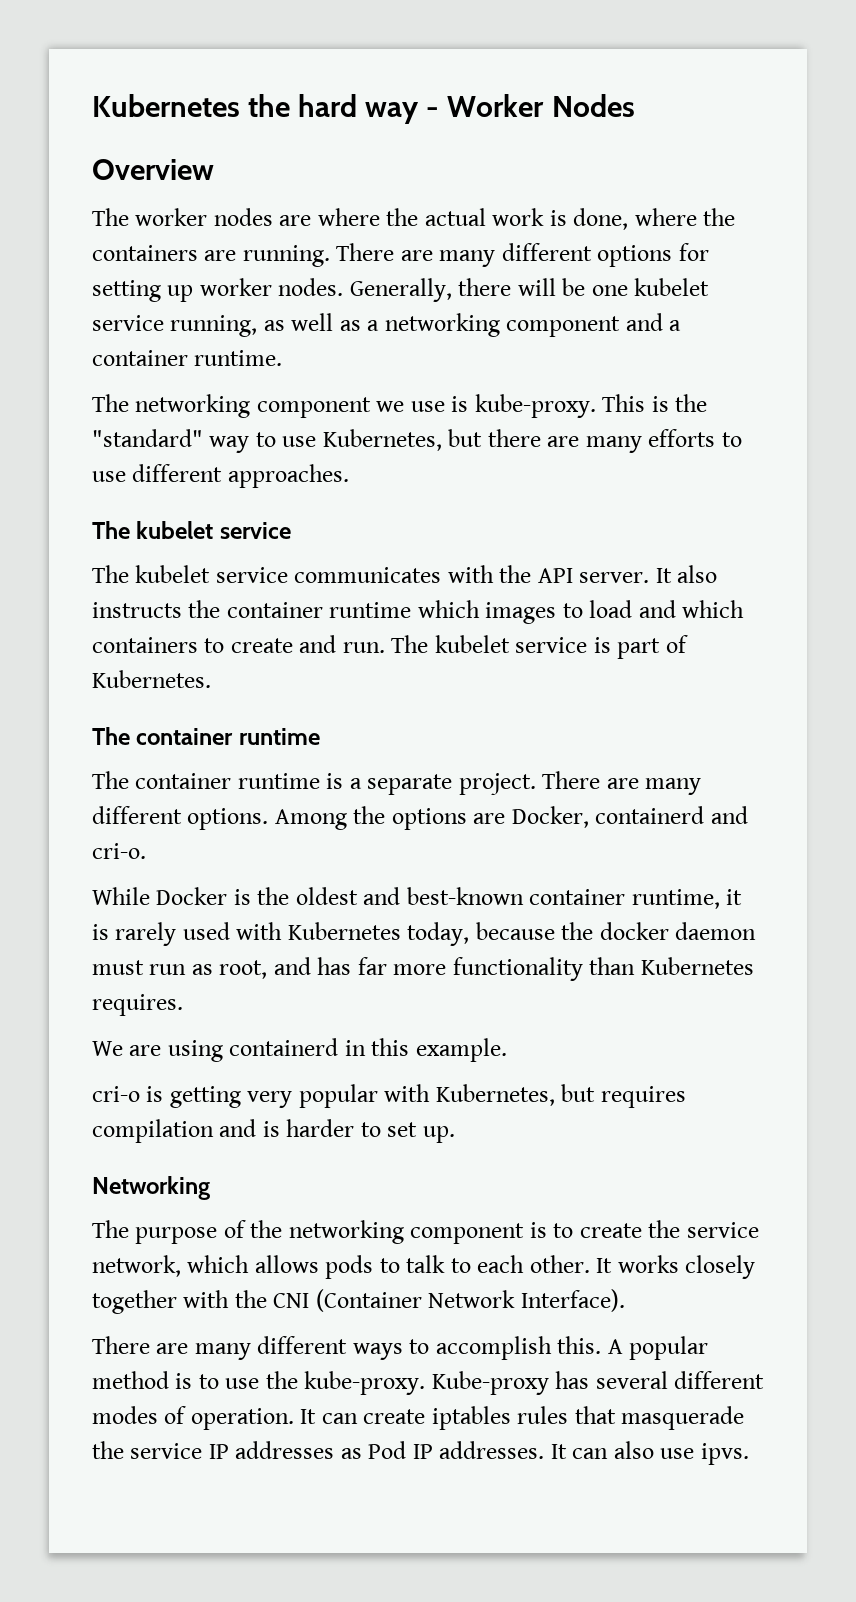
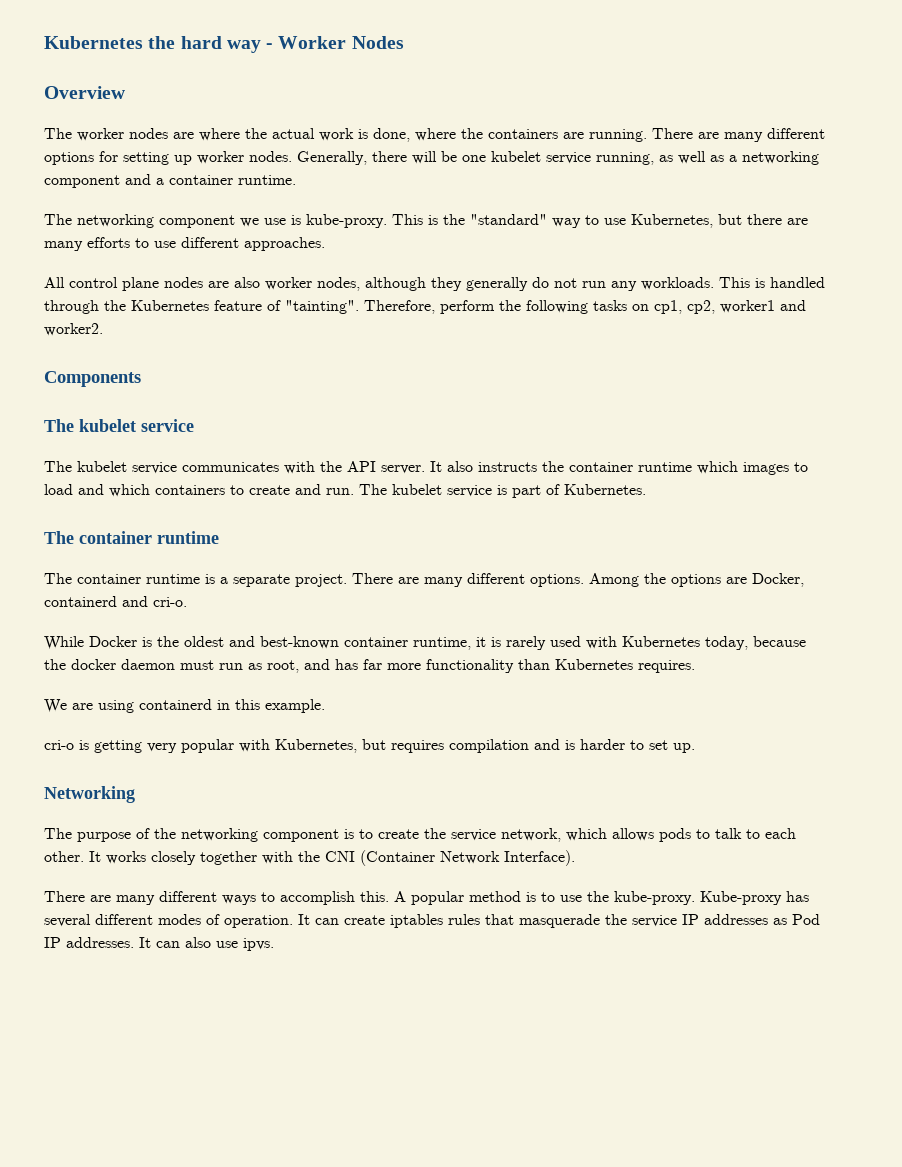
+ All control plane nodes are also worker nodes, although they generally do not run any workloads. This is handled through the Kubernetes feature of "tainting". Therefore, perform the following tasks on cp1, cp2, worker1 and worker2.
+ Components

